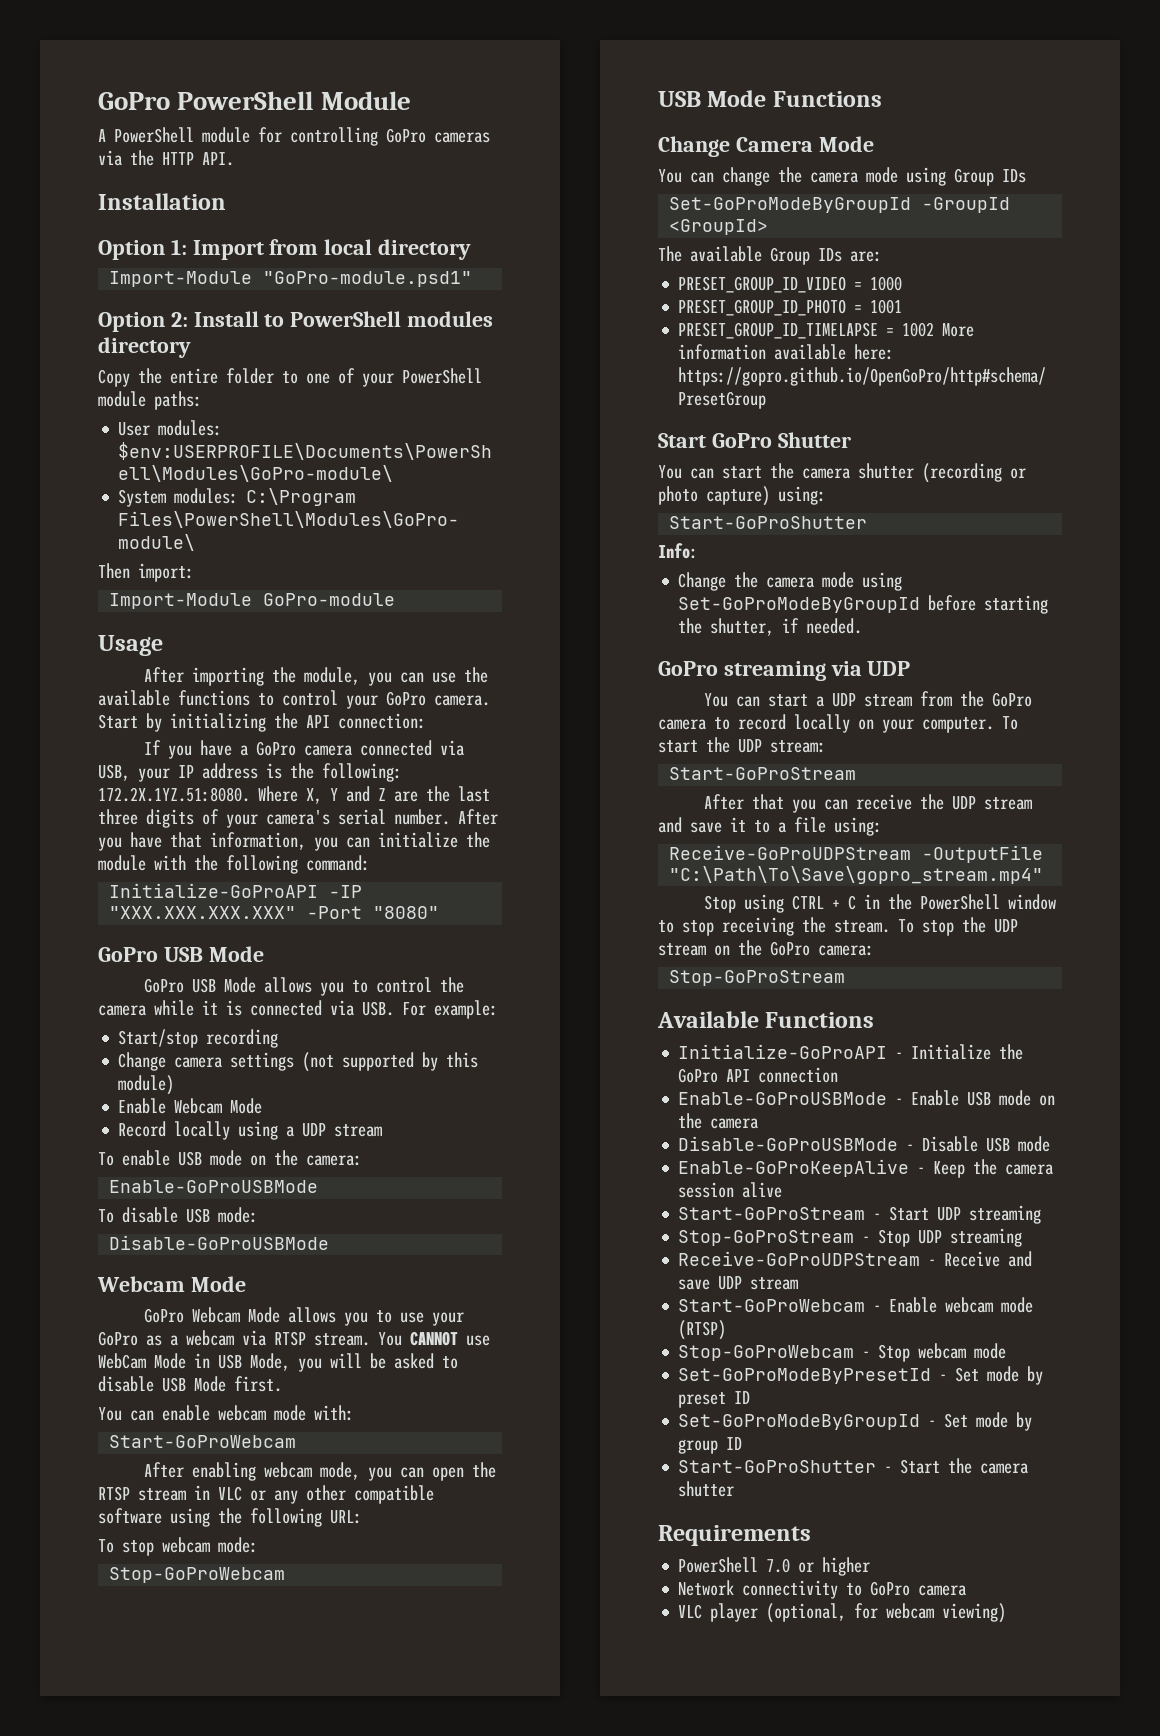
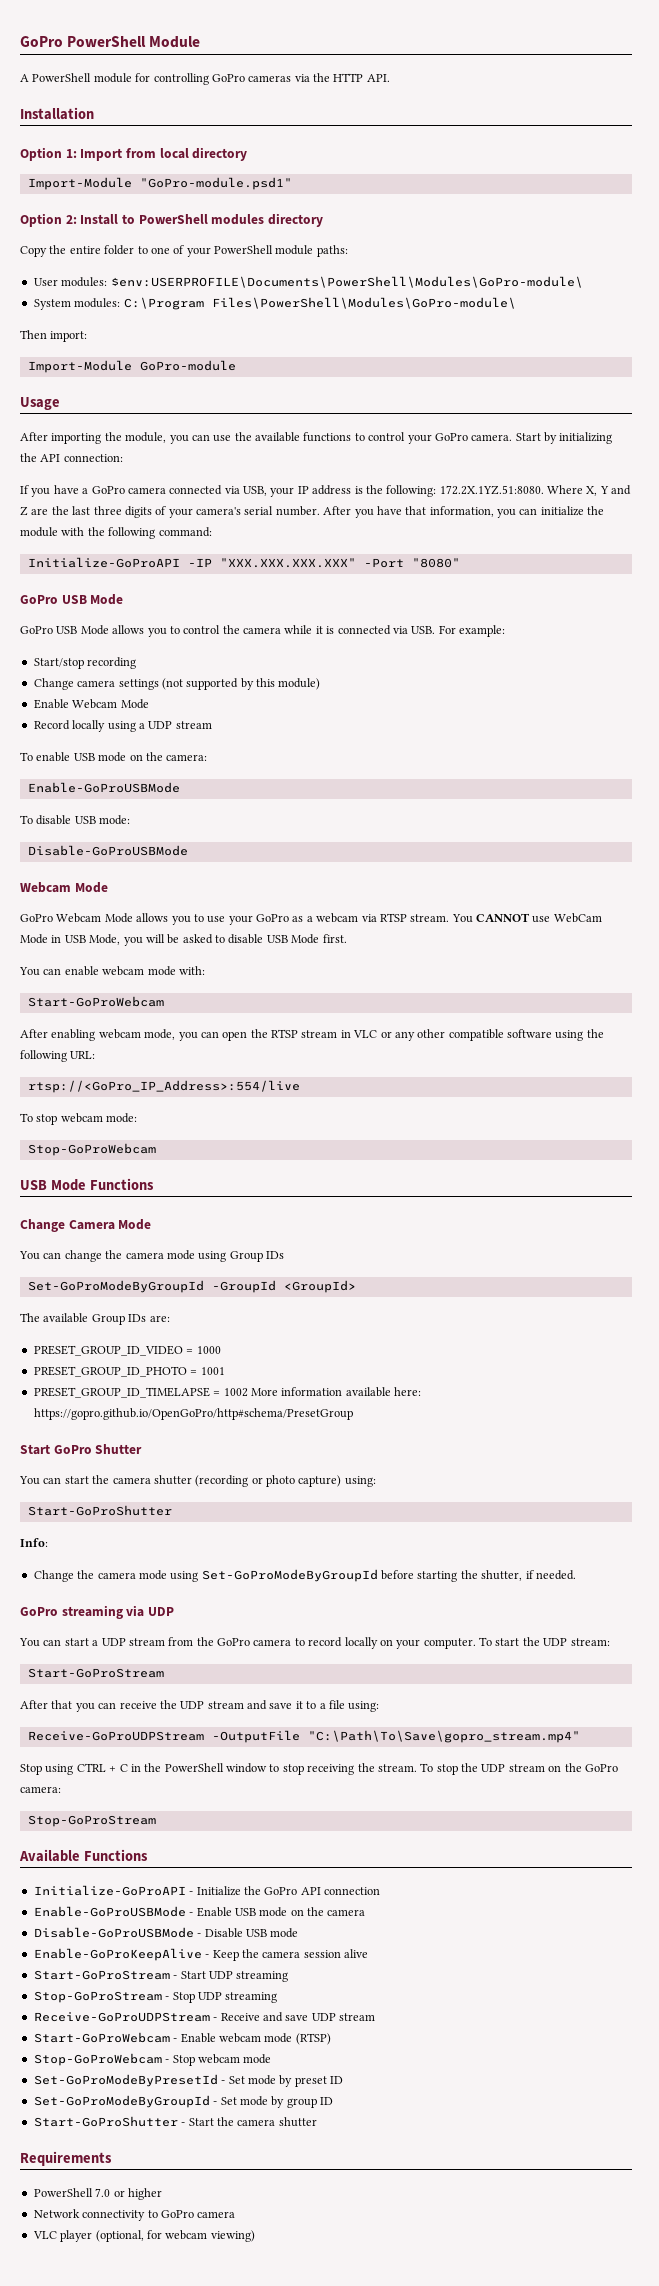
+ rtsp://<GoPro_IP_Address>:554/live

